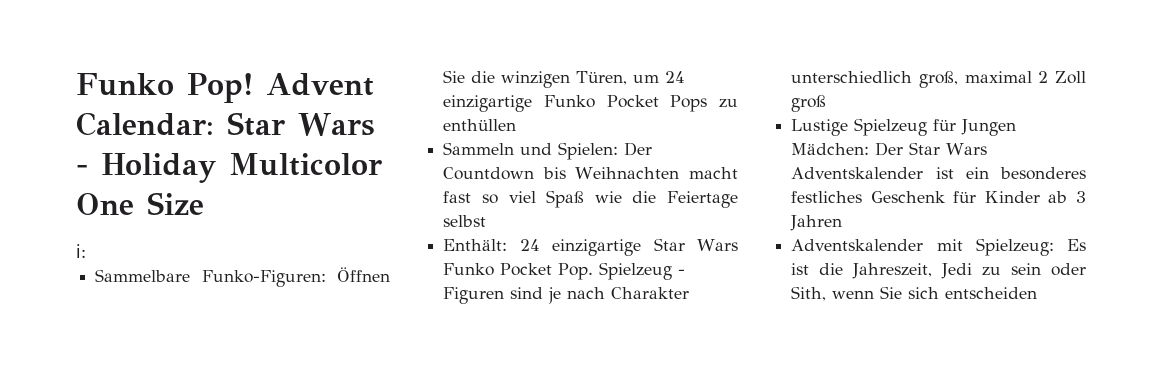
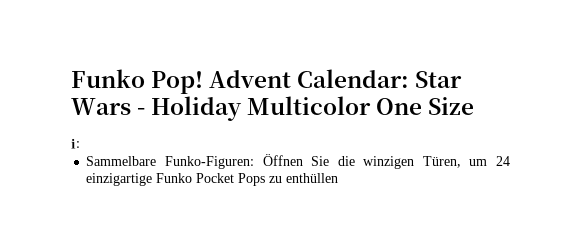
- Sammeln und Spielen: Der Countdown bis Weihnachten macht fast so viel Spaß wie die Feiertage selbst
- Enthält: 24 einzigartige Star Wars Funko Pocket Pop. Spielzeug - Figuren sind je nach Charakter unterschiedlich groß, maximal 2 Zoll groß
- Lustige Spielzeug für Jungen Mädchen: Der Star Wars Adventskalender ist ein besonderes festliches Geschenk für Kinder ab 3 Jahren
- Adventskalender mit Spielzeug: Es ist die Jahreszeit, Jedi zu sein oder Sith, wenn Sie sich entscheiden

